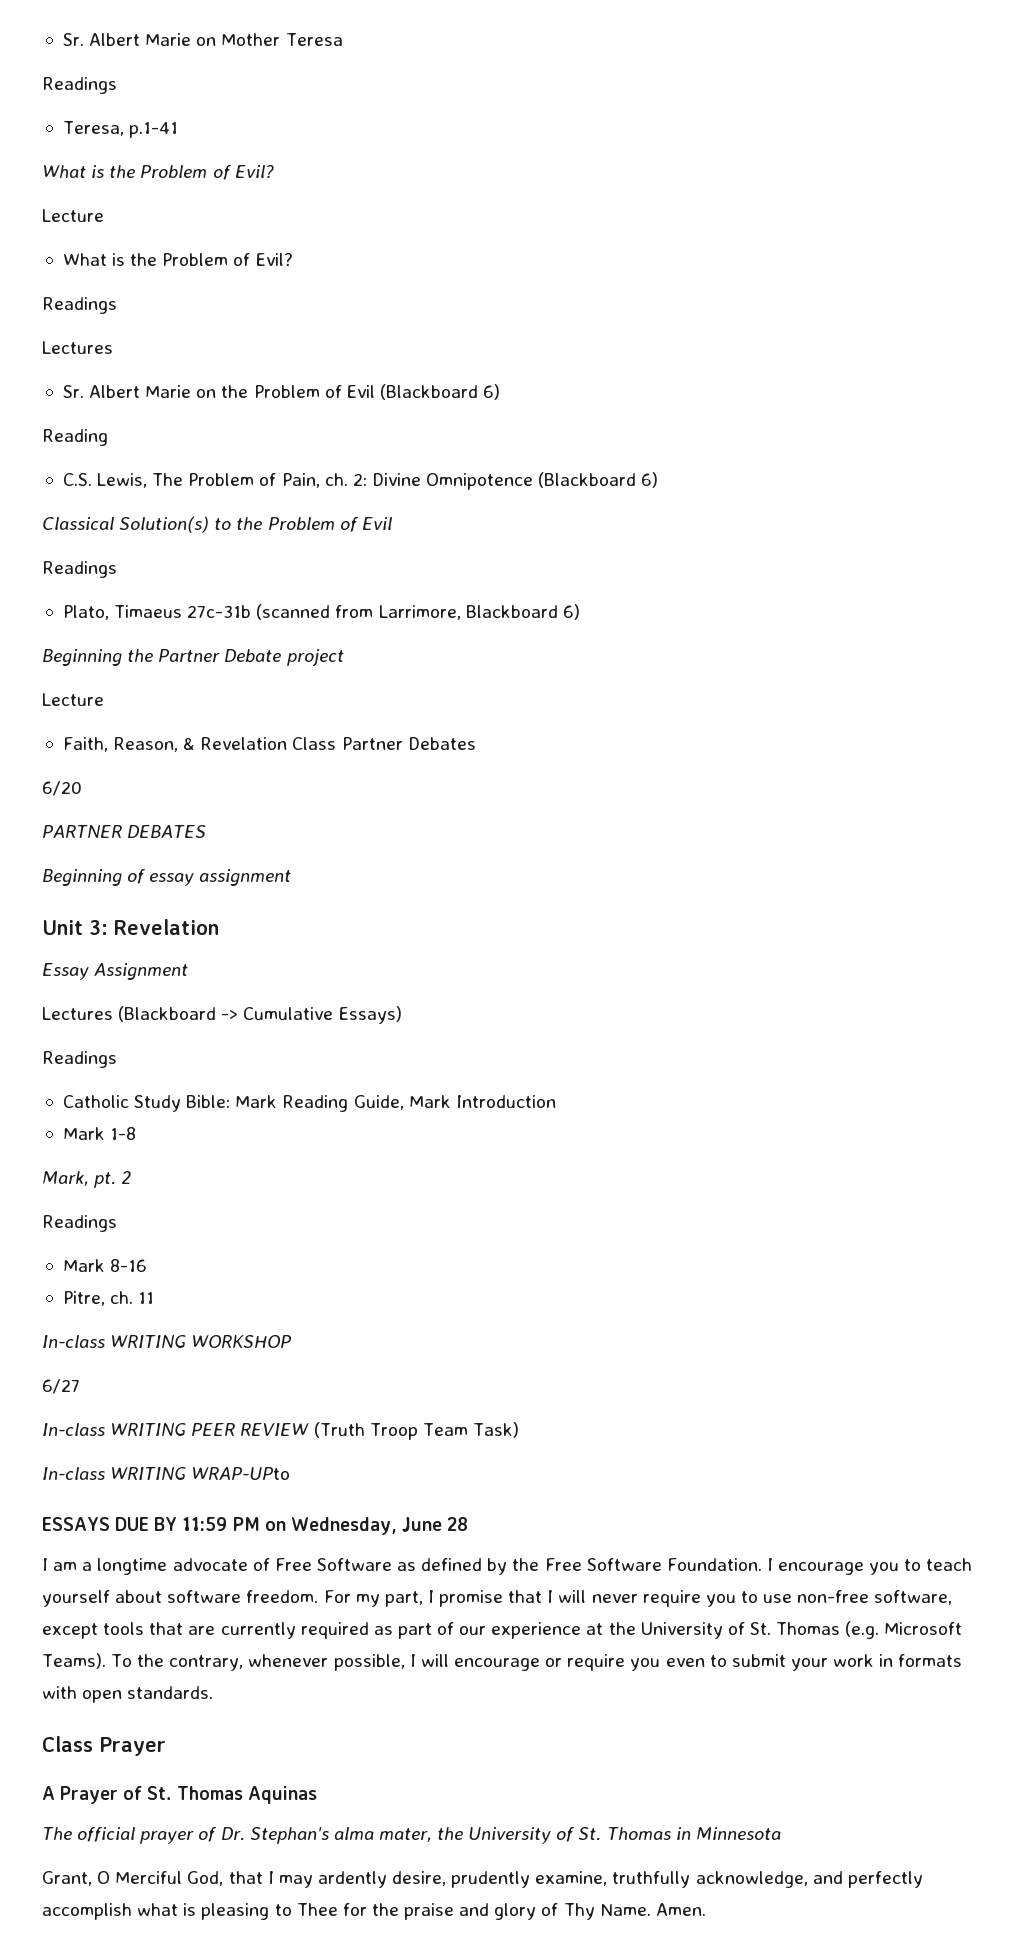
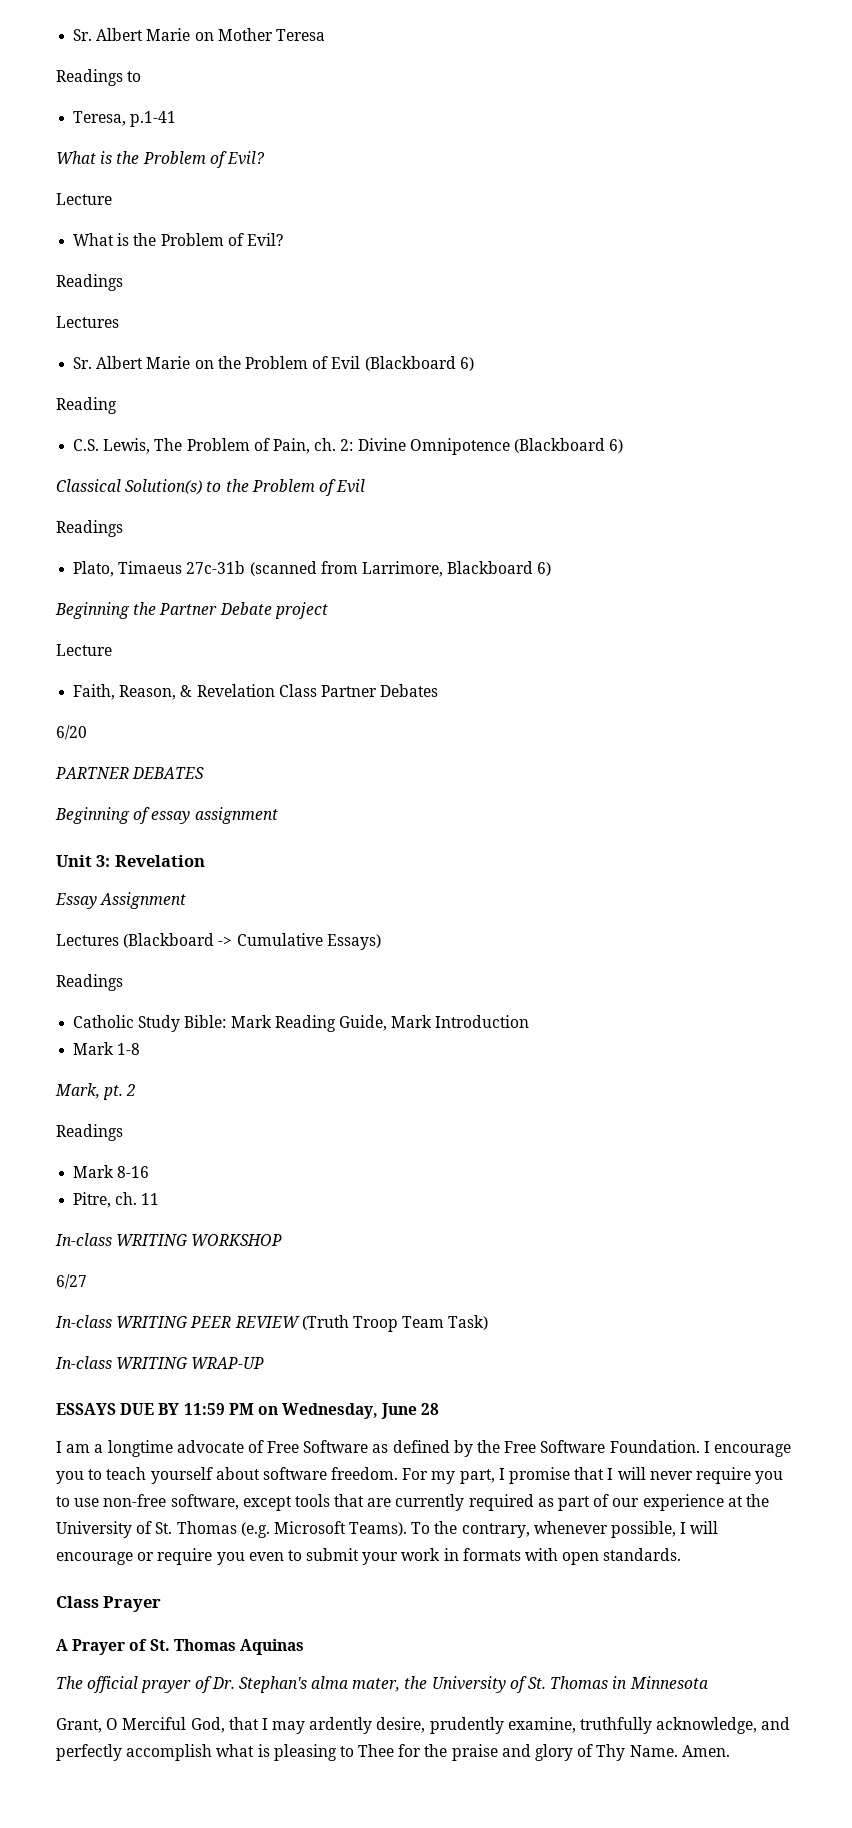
  Sr. Albert Marie on Mother Teresa
- Readings
+ Readings to
- In-class WRITING WRAP-UPto
+ In-class WRITING WRAP-UP

